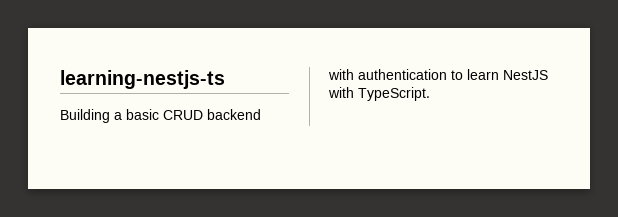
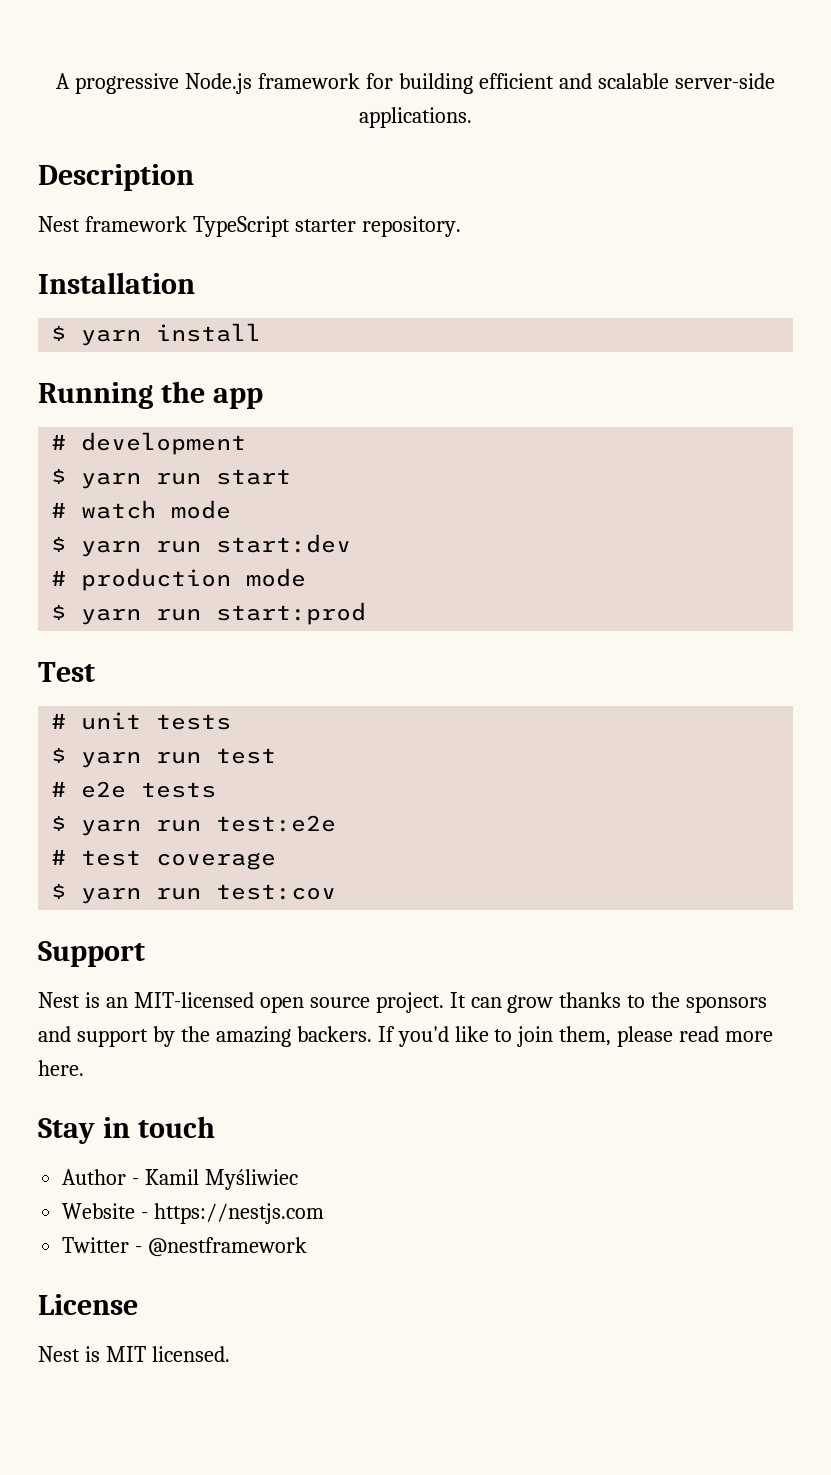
- learning-nestjs-ts
- Building a basic CRUD backend with authentication to learn NestJS with TypeScript.
+ A progressive Node.js framework for building efficient and scalable server-side applications.
+ Description
+ Nest framework TypeScript starter repository.
+ Installation
+ $ yarn install
+ Running the app
+ # development
+ $ yarn run start
+ # watch mode
+ $ yarn run start:dev
+ # production mode
+ $ yarn run start:prod
+ Test
+ # unit tests
+ $ yarn run test
+ # e2e tests
+ $ yarn run test:e2e
+ # test coverage
+ $ yarn run test:cov
+ Support
+ Nest is an MIT-licensed open source project. It can grow thanks to the sponsors and support by the amazing backers. If you'd like to join them, please read more here.
+ Stay in touch
+ Author - Kamil Myśliwiec
+ Website - https://nestjs.com
+ Twitter - @nestframework
+ License
+ Nest is MIT licensed.

